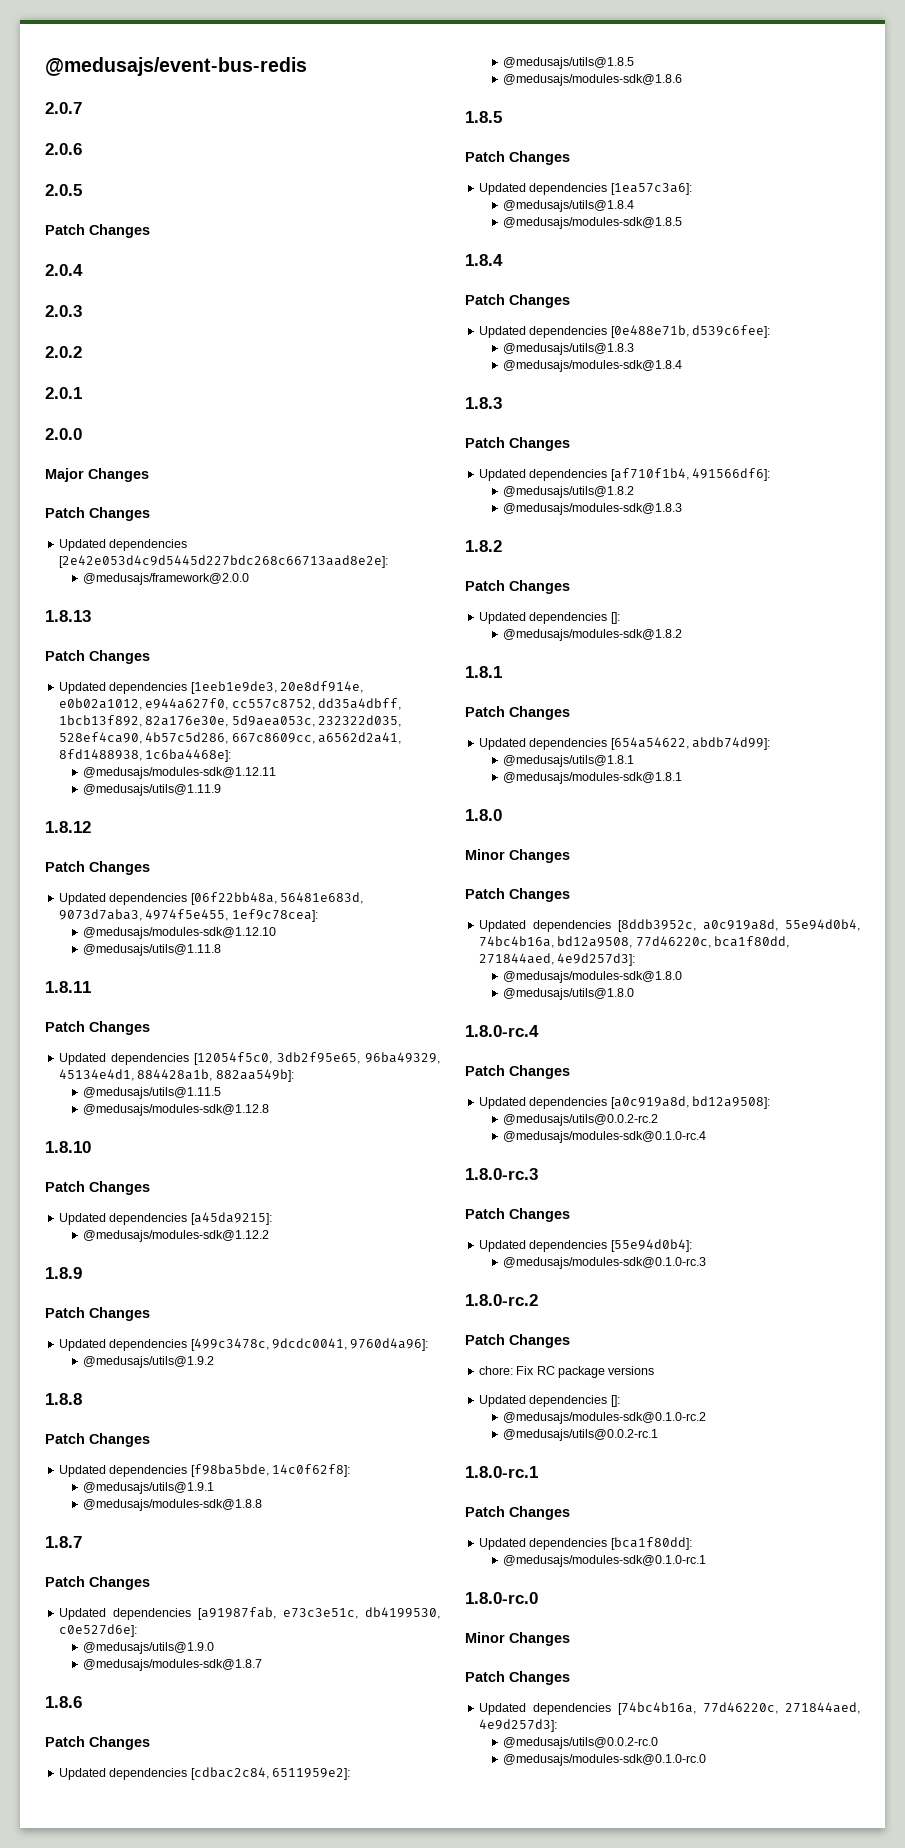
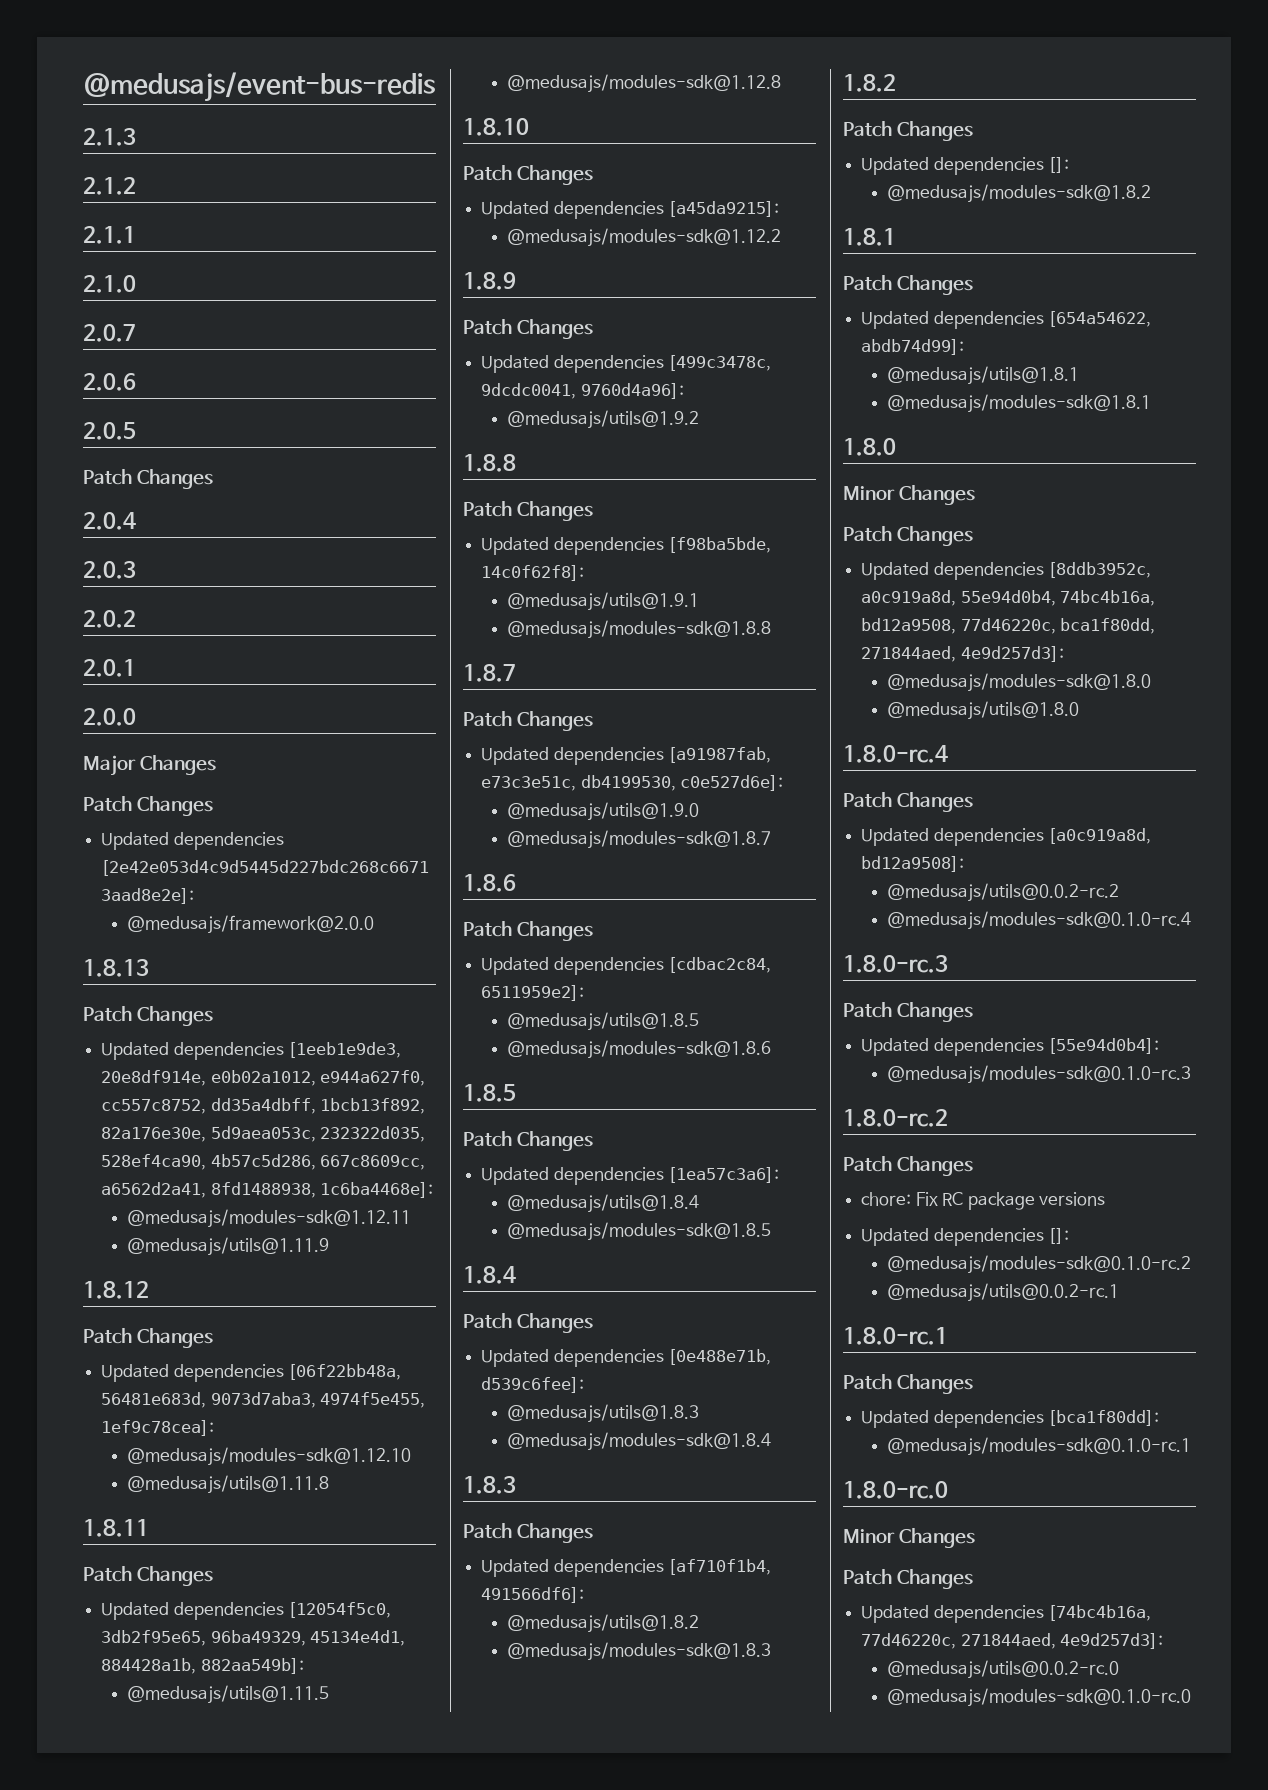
+ 2.1.3
+ 2.1.2
+ 2.1.1
+ 2.1.0

